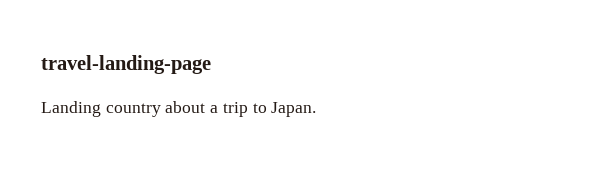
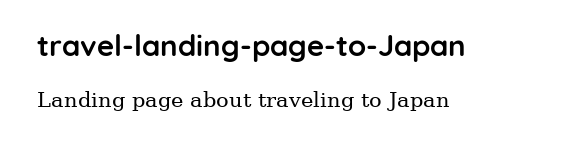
- travel-landing-page
+ travel-landing-page-to-Japan
- Landing country about a trip to Japan.
+ Landing page about traveling to Japan

